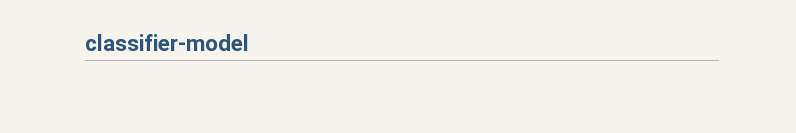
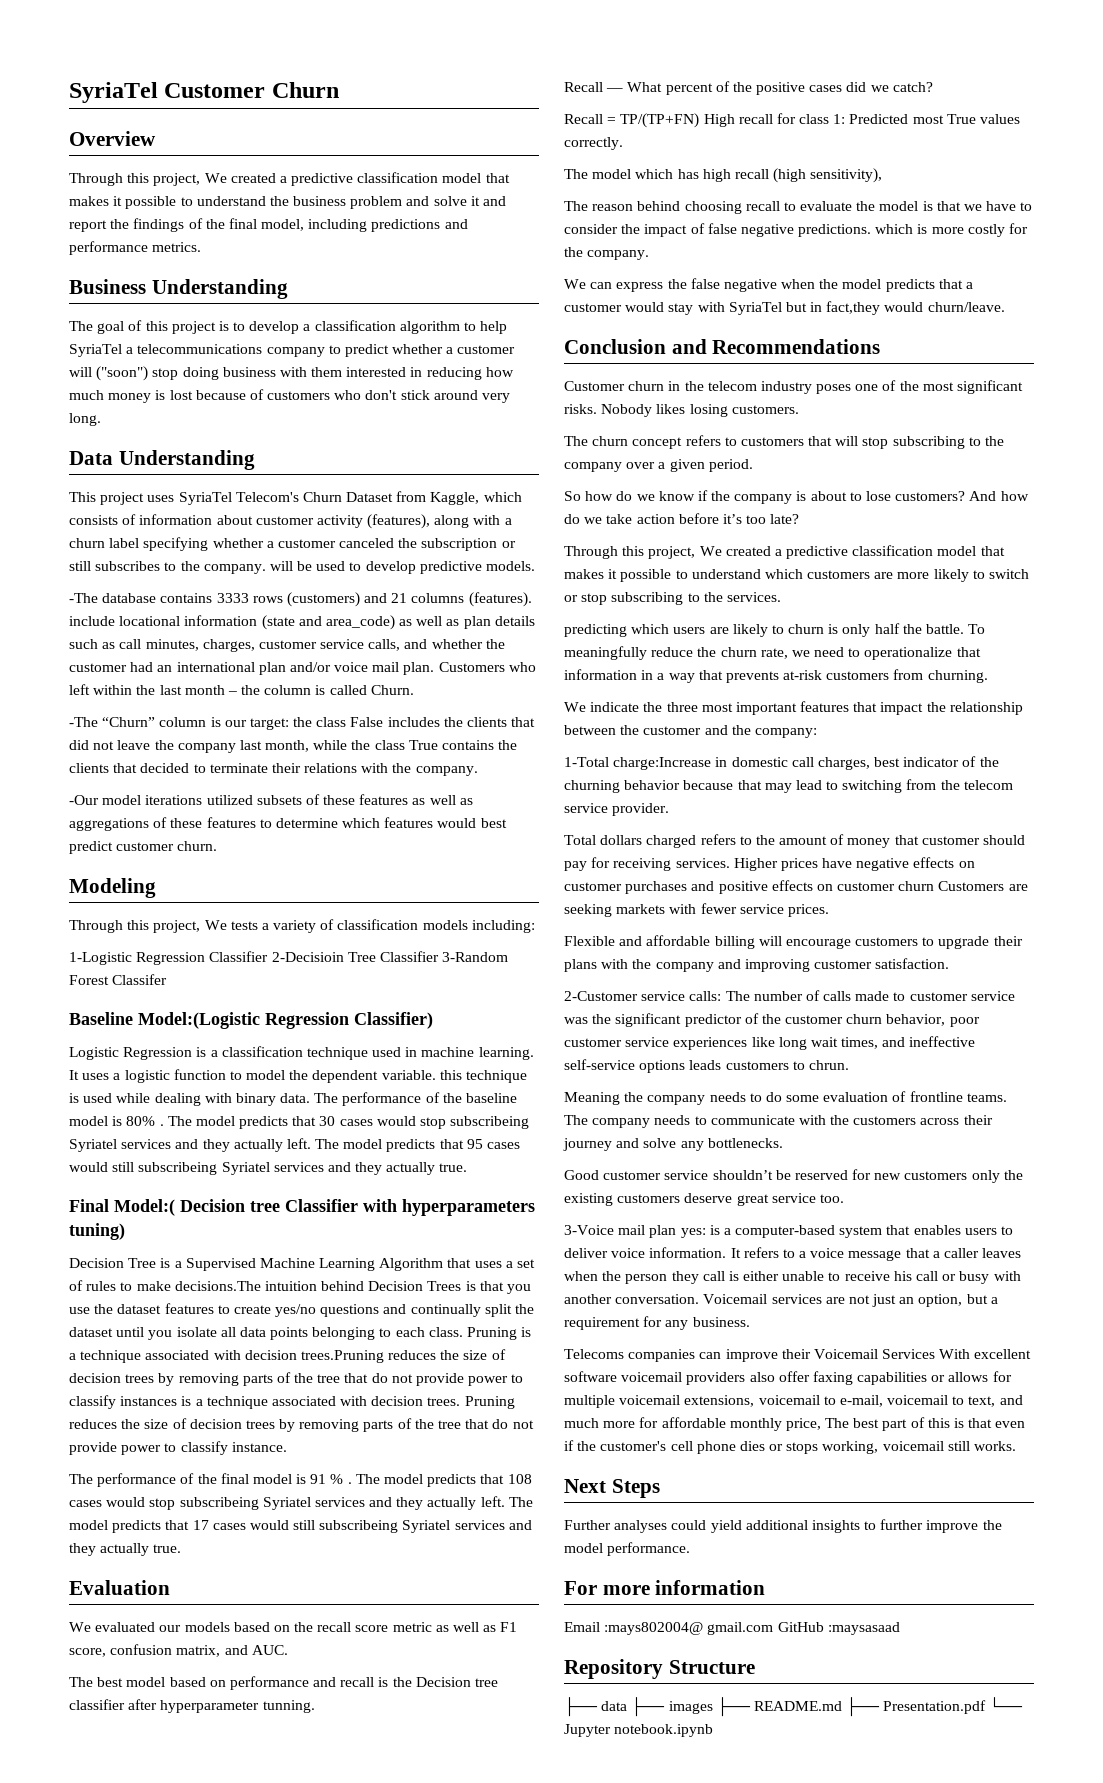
- classifier-model
+ SyriaTel Customer Churn
+ Overview
+ Through this project, We created a predictive classification model that makes it possible to understand the business problem and solve it and report the findings of the final model, including predictions and performance metrics.
+ Business Understanding
+ The goal of this project is to develop a classification algorithm to help SyriaTel a telecommunications company to predict whether a customer will ("soon") stop doing business with them interested in reducing how much money is lost because of customers who don't stick around very long.
+ Data Understanding
+ This project uses SyriaTel Telecom's Churn Dataset from Kaggle, which consists of information about customer activity (features), along with a churn label specifying whether a customer canceled the subscription or still subscribes to the company. will be used to develop predictive models.
+ -The database contains 3333 rows (customers) and 21 columns (features). include locational information (state and area_code) as well as plan details such as call minutes, charges, customer service calls, and whether the customer had an international plan and/or voice mail plan. Customers who left within the last month – the column is called Churn.
+ -The “Churn” column is our target: the class False includes the clients that did not leave the company last month, while the class True contains the clients that decided to terminate their relations with the company.
+ -Our model iterations utilized subsets of these features as well as aggregations of these features to determine which features would best predict customer churn.
+ Modeling
+ Through this project, We tests a variety of classification models including:
+ 1-Logistic Regression Classifier 2-Decisioin Tree Classifier 3-Random Forest Classifer
+ Baseline Model:(Logistic Regression Classifier)
+ Logistic Regression is a classification technique used in machine learning. It uses a logistic function to model the dependent variable. this technique is used while dealing with binary data. The performance of the baseline model is 80% . The model predicts that 30 cases would stop subscribeing Syriatel services and they actually left. The model predicts that 95 cases would still subscribeing Syriatel services and they actually true.
+ Final Model:( Decision tree Classifier with hyperparameters tuning)
+ Decision Tree is a Supervised Machine Learning Algorithm that uses a set of rules to make decisions.The intuition behind Decision Trees is that you use the dataset features to create yes/no questions and continually split the dataset until you isolate all data points belonging to each class. Pruning is a technique associated with decision trees.Pruning reduces the size of decision trees by removing parts of the tree that do not provide power to classify instances is a technique associated with decision trees. Pruning reduces the size of decision trees by removing parts of the tree that do not provide power to classify instance.
+ The performance of the final model is 91 % . The model predicts that 108 cases would stop subscribeing Syriatel services and they actually left. The model predicts that 17 cases would still subscribeing Syriatel services and they actually true.
+ Evaluation
+ We evaluated our models based on the recall score metric as well as F1 score, confusion matrix, and AUC.
+ The best model based on performance and recall is the Decision tree classifier after hyperparameter tunning.
+ Recall — What percent of the positive cases did we catch?
+ Recall = TP/(TP+FN) High recall for class 1: Predicted most True values correctly.
+ The model which has high recall (high sensitivity),
+ The reason behind choosing recall to evaluate the model is that we have to consider the impact of false negative predictions. which is more costly for the company.
+ We can express the false negative when the model predicts that a customer would stay with SyriaTel but in fact,they would churn/leave.
+ Conclusion and Recommendations
+ Customer churn in the telecom industry poses one of the most significant risks. Nobody likes losing customers.
+ The churn concept refers to customers that will stop subscribing to the company over a given period.
+ So how do we know if the company is about to lose customers? And how do we take action before it’s too late?
+ Through this project, We created a predictive classification model that makes it possible to understand which customers are more likely to switch or stop subscribing to the services.
+ predicting which users are likely to churn is only half the battle. To meaningfully reduce the churn rate, we need to operationalize that information in a way that prevents at-risk customers from churning.
+ We indicate the three most important features that impact the relationship between the customer and the company:
+ 1-Total charge:Increase in domestic call charges, best indicator of the churning behavior because that may lead to switching from the telecom service provider.
+ Total dollars charged refers to the amount of money that customer should pay for receiving services. Higher prices have negative effects on customer purchases and positive effects on customer churn Customers are seeking markets with fewer service prices.
+ Flexible and affordable billing will encourage customers to upgrade their plans with the company and improving customer satisfaction.
+ 2-Customer service calls: The number of calls made to customer service was the significant predictor of the customer churn behavior, poor customer service experiences like long wait times, and ineffective self-service options leads customers to chrun.
+ Meaning the company needs to do some evaluation of frontline teams. The company needs to communicate with the customers across their journey and solve any bottlenecks.
+ Good customer service shouldn’t be reserved for new customers only the existing customers deserve great service too.
+ 3-Voice mail plan yes: is a computer-based system that enables users to deliver voice information. It refers to a voice message that a caller leaves when the person they call is either unable to receive his call or busy with another conversation. Voicemail services are not just an option, but a requirement for any business.
+ Telecoms companies can improve their Voicemail Services With excellent software voicemail providers also offer faxing capabilities or allows for multiple voicemail extensions, voicemail to e-mail, voicemail to text, and much more for affordable monthly price, The best part of this is that even if the customer's cell phone dies or stops working, voicemail still works.
+ Next Steps
+ Further analyses could yield additional insights to further improve the model performance.
+ For more information
+ Email :mays802004@ gmail.com GitHub :maysasaad
+ Repository Structure
+ ├── data ├── images ├── README.md ├── Presentation.pdf └── Jupyter notebook.ipynb

